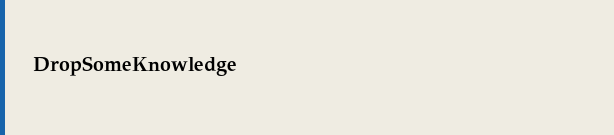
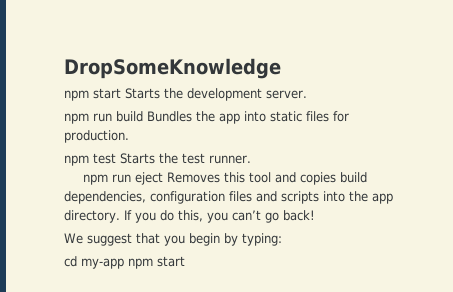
+ npm start Starts the development server.
+ npm run build Bundles the app into static files for production.
+ npm test Starts the test runner.
+ npm run eject Removes this tool and copies build dependencies, configuration files and scripts into the app directory. If you do this, you can’t go back!
+ We suggest that you begin by typing:
+ cd my-app npm start

